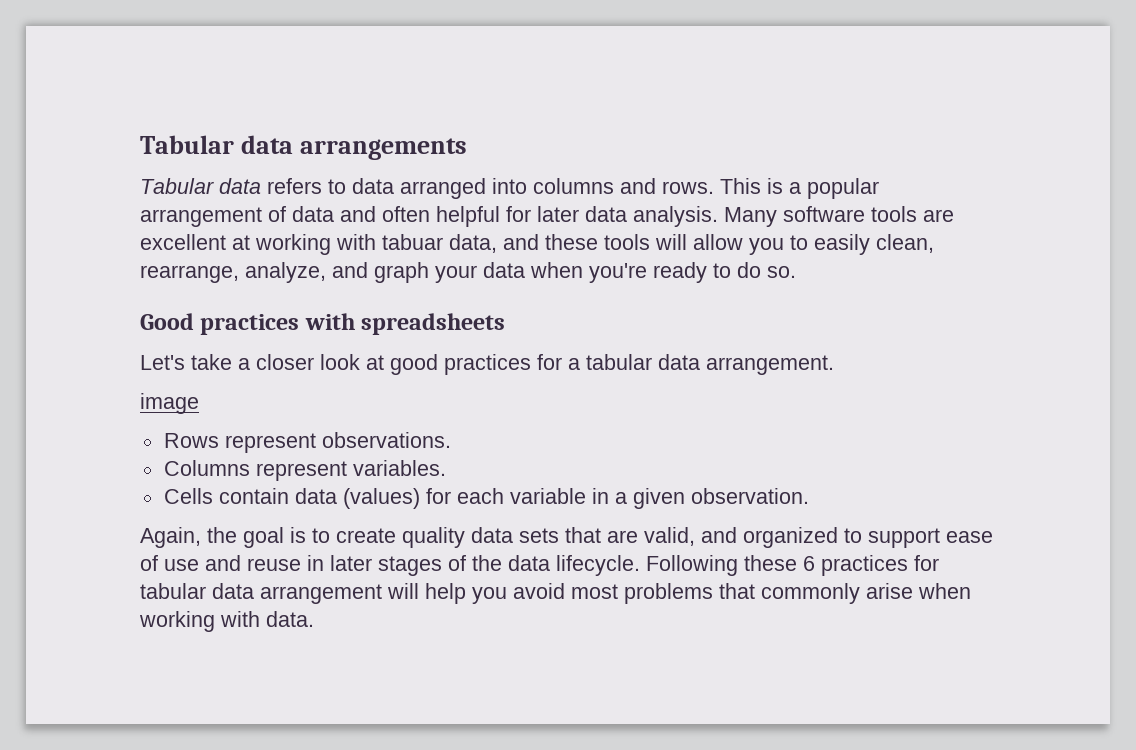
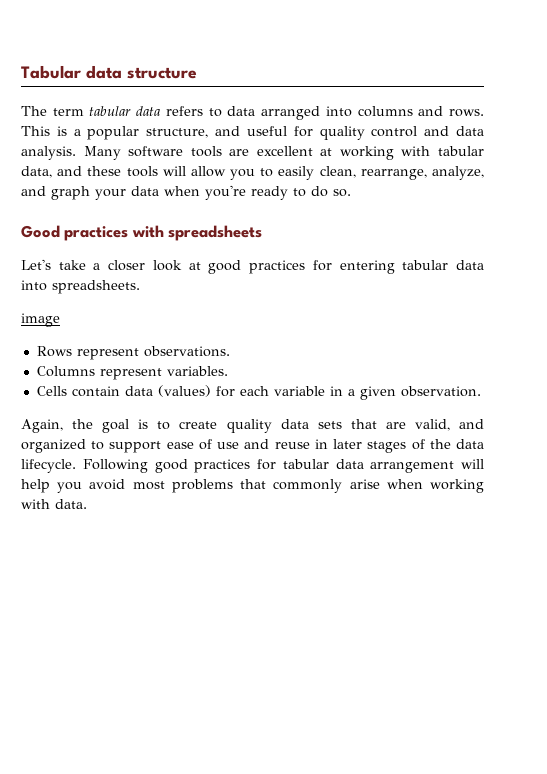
- Tabular data arrangements
- Tabular data refers to data arranged into columns and rows.
+ Tabular data structure
+ The term tabular data refers to data arranged into columns and rows.
- This is a popular arrangement of data and often helpful for later data analysis.
+ This is a popular structure, and useful for quality control and data analysis.
- Many software tools are excellent at working with tabuar data, and these tools will allow you to easily clean, rearrange, analyze, and graph your data when you're ready to do so.
+ Many software tools are excellent at working with tabular data, and these tools will allow you to easily clean, rearrange, analyze, and graph your data when you're ready to do so.
- Let's take a closer look at good practices for a tabular data arrangement.
+ Let's take a closer look at good practices for entering tabular data into spreadsheets.
- Following these 6 practices for tabular data arrangement will help you avoid most problems that commonly arise when working with data.
+ Following good practices for tabular data arrangement will help you avoid most problems that commonly arise when working with data.

